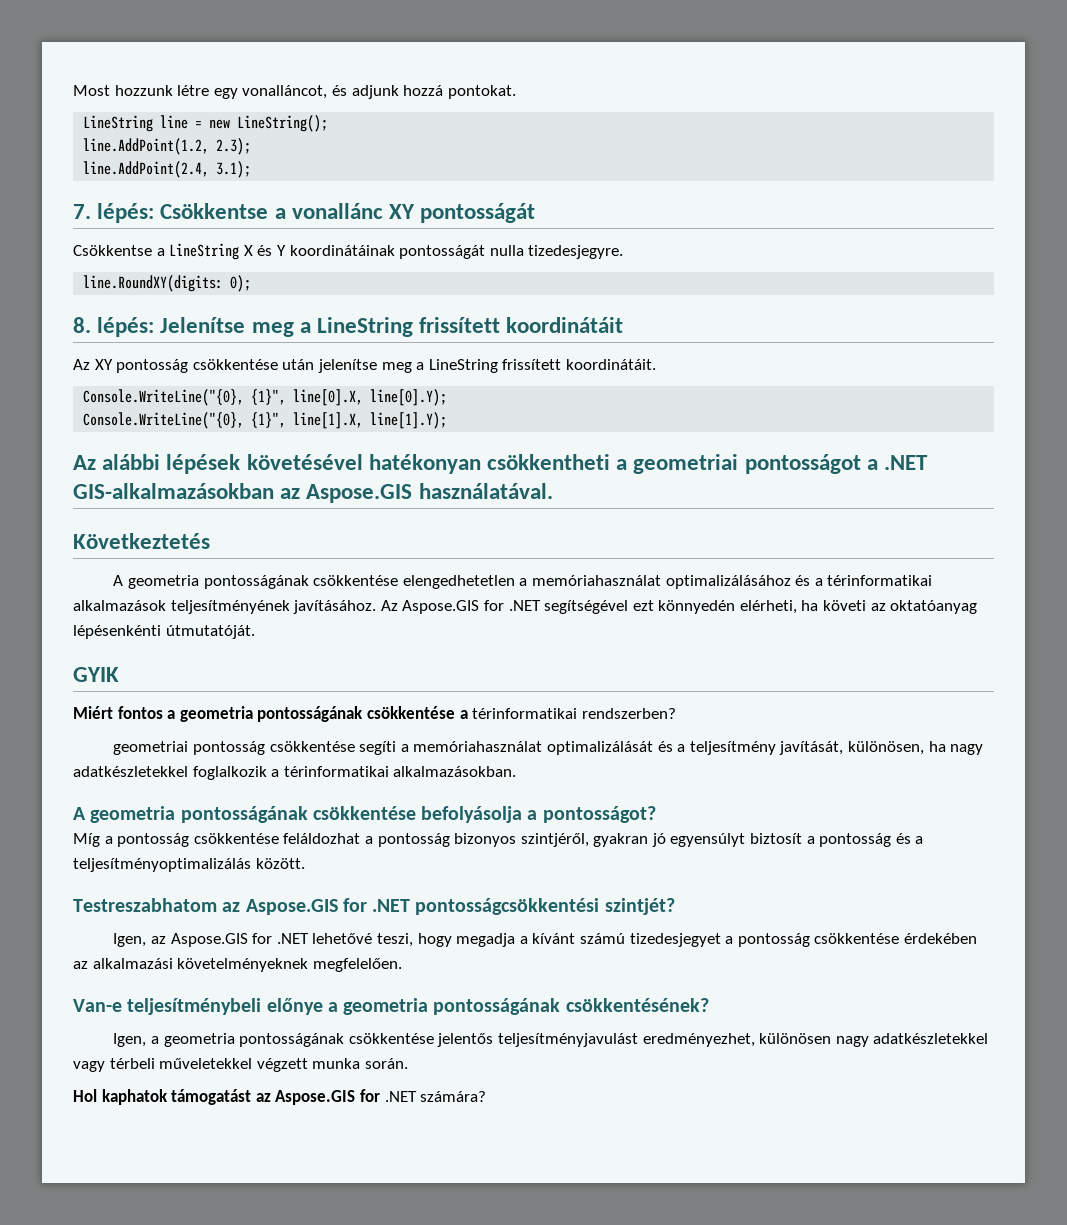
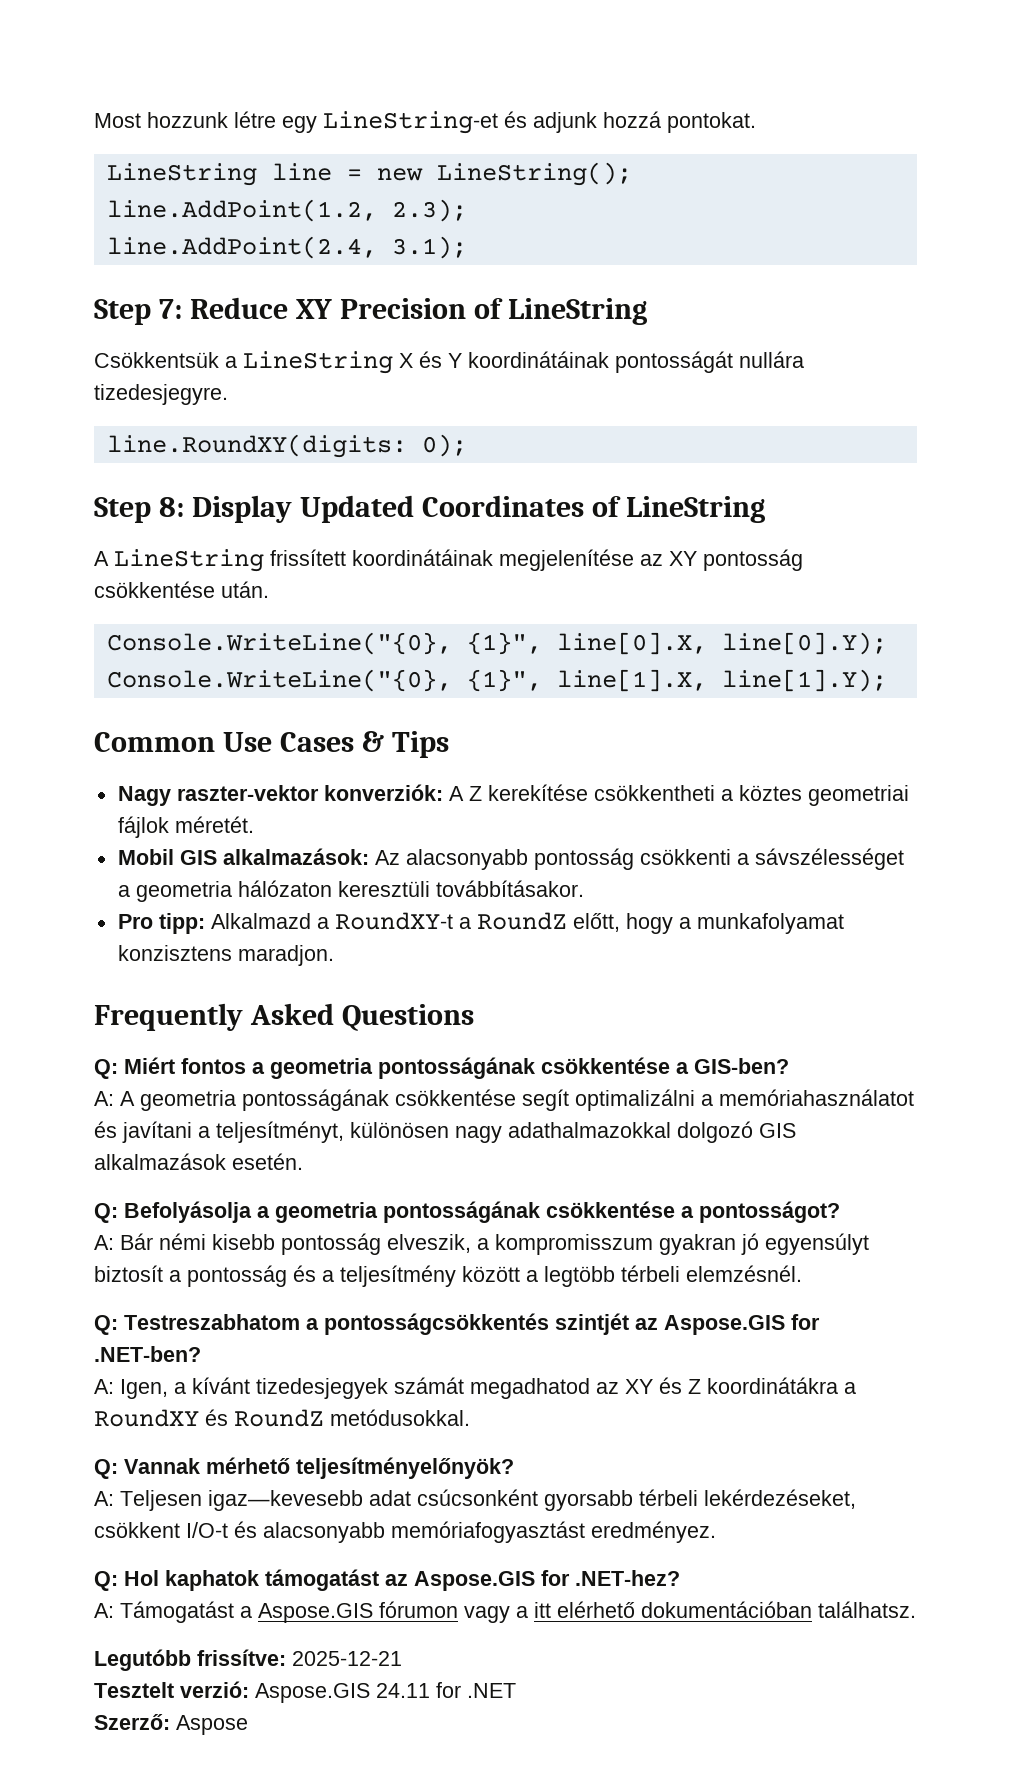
- Most hozzunk létre egy vonalláncot, és adjunk hozzá pontokat.
+ Most hozzunk létre egy LineString-et és adjunk hozzá pontokat.
- 7. lépés: Csökkentse a vonallánc XY pontosságát
- Csökkentse a LineString X és Y koordinátáinak pontosságát nulla tizedesjegyre.
+ Step 7: Reduce XY Precision of LineString
+ Csökkentsük a LineString X és Y koordinátáinak pontosságát nullára tizedesjegyre.
- 8. lépés: Jelenítse meg a LineString frissített koordinátáit
- Az XY pontosság csökkentése után jelenítse meg a LineString frissített koordinátáit.
+ Step 8: Display Updated Coordinates of LineString
+ A LineString frissített koordinátáinak megjelenítése az XY pontosság csökkentése után.
- Az alábbi lépések követésével hatékonyan csökkentheti a geometriai pontosságot a .NET GIS-alkalmazásokban az Aspose.GIS használatával.
- Következtetés
- A geometria pontosságának csökkentése elengedhetetlen a memóriahasználat optimalizálásához és a térinformatikai alkalmazások teljesítményének javításához. Az Aspose.GIS for .NET segítségével ezt könnyedén elérheti, ha követi az oktatóanyag lépésenkénti útmutatóját.
- GYIK
- Miért fontos a geometria pontosságának csökkentése a térinformatikai rendszerben?
- geometriai pontosság csökkentése segíti a memóriahasználat optimalizálását és a teljesítmény javítását, különösen, ha nagy adatkészletekkel foglalkozik a térinformatikai alkalmazásokban.
- A geometria pontosságának csökkentése befolyásolja a pontosságot?
- Míg a pontosság csökkentése feláldozhat a pontosság bizonyos szintjéről, gyakran jó egyensúlyt biztosít a pontosság és a teljesítményoptimalizálás között.
- Testreszabhatom az Aspose.GIS for .NET pontosságcsökkentési szintjét?
- Igen, az Aspose.GIS for .NET lehetővé teszi, hogy megadja a kívánt számú tizedesjegyet a pontosság csökkentése érdekében az alkalmazási követelményeknek megfelelően.
- Van-e teljesítménybeli előnye a geometria pontosságának csökkentésének?
- Igen, a geometria pontosságának csökkentése jelentős teljesítményjavulást eredményezhet, különösen nagy adatkészletekkel vagy térbeli műveletekkel végzett munka során.
- Hol kaphatok támogatást az Aspose.GIS for .NET számára?
+ Common Use Cases & Tips
+ Nagy raszter‑vektor konverziók: A Z kerekítése csökkentheti a köztes geometriai fájlok méretét.
+ Mobil GIS alkalmazások: Az alacsonyabb pontosság csökkenti a sávszélességet a geometria hálózaton keresztüli továbbításakor.
+ Pro tipp: Alkalmazd a RoundXY-t a RoundZ előtt, hogy a munkafolyamat konzisztens maradjon.
+ Frequently Asked Questions
+ Q: Miért fontos a geometria pontosságának csökkentése a GIS-ben?
+ A: A geometria pontosságának csökkentése segít optimalizálni a memóriahasználatot és javítani a teljesítményt, különösen nagy adathalmazokkal dolgozó GIS alkalmazások esetén.
+ Q: Befolyásolja a geometria pontosságának csökkentése a pontosságot?
+ A: Bár némi kisebb pontosság elveszik, a kompromisszum gyakran jó egyensúlyt biztosít a pontosság és a teljesítmény között a legtöbb térbeli elemzésnél.
+ Q: Testreszabhatom a pontosságcsökkentés szintjét az Aspose.GIS for .NET-ben?
+ A: Igen, a kívánt tizedesjegyek számát megadhatod az XY és Z koordinátákra a RoundXY és RoundZ metódusokkal.
+ Q: Vannak mérhető teljesítményelőnyök?
+ A: Teljesen igaz—kevesebb adat csúcsonként gyorsabb térbeli lekérdezéseket, csökkent I/O-t és alacsonyabb memóriafogyasztást eredményez.
+ Q: Hol kaphatok támogatást az Aspose.GIS for .NET-hez?
+ A: Támogatást a Aspose.GIS fórumon vagy a itt elérhető dokumentációban találhatsz.
+ Legutóbb frissítve: 2025-12-21
+ Tesztelt verzió: Aspose.GIS 24.11 for .NET
+ Szerző: Aspose

